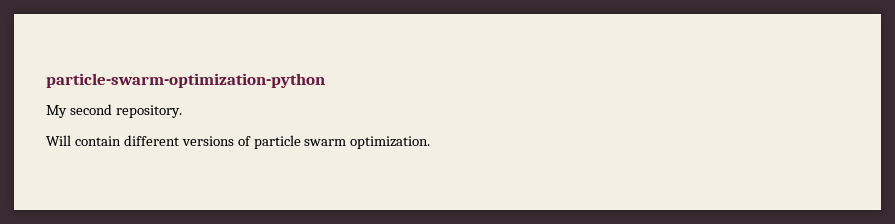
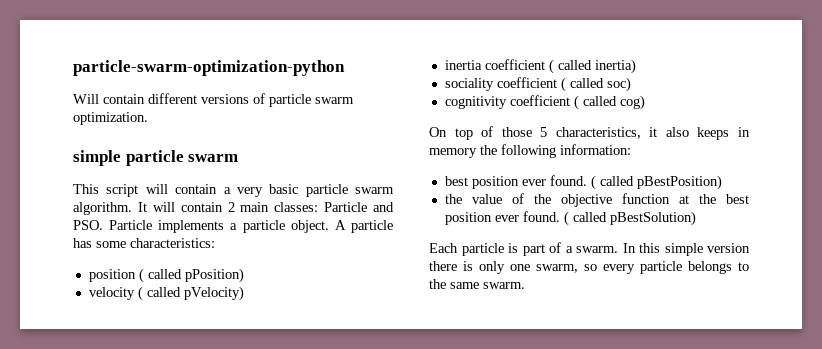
- My second repository.
+ simple particle swarm
+ This script will contain a very basic particle swarm algorithm. It will contain 2 main classes: Particle and PSO. Particle implements a particle object. A particle has some characteristics:
+ position ( called pPosition)
+ velocity ( called pVelocity)
+ inertia coefficient ( called inertia)
+ sociality coefficient ( called soc)
+ cognitivity coefficient ( called cog)
+ On top of those 5 characteristics, it also keeps in memory the following information:
+ best position ever found. ( called pBestPosition)
+ the value of the objective function at the best position ever found. ( called pBestSolution)
+ Each particle is part of a swarm. In this simple version there is only one swarm, so every particle belongs to the same swarm.

